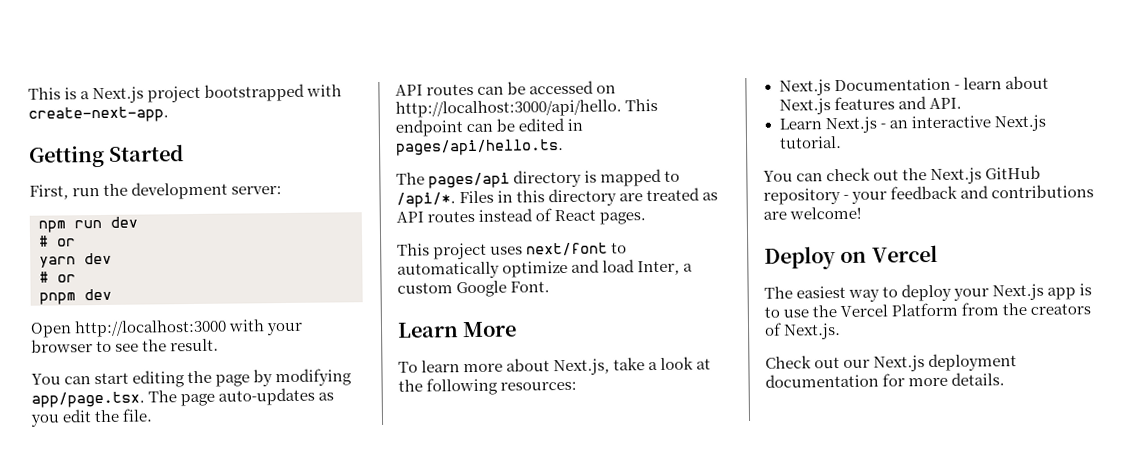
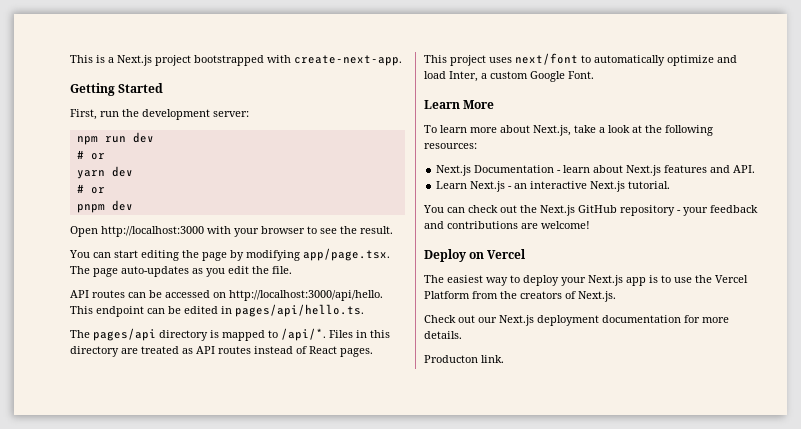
+ Producton link.

